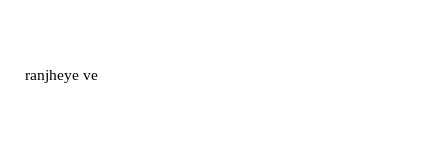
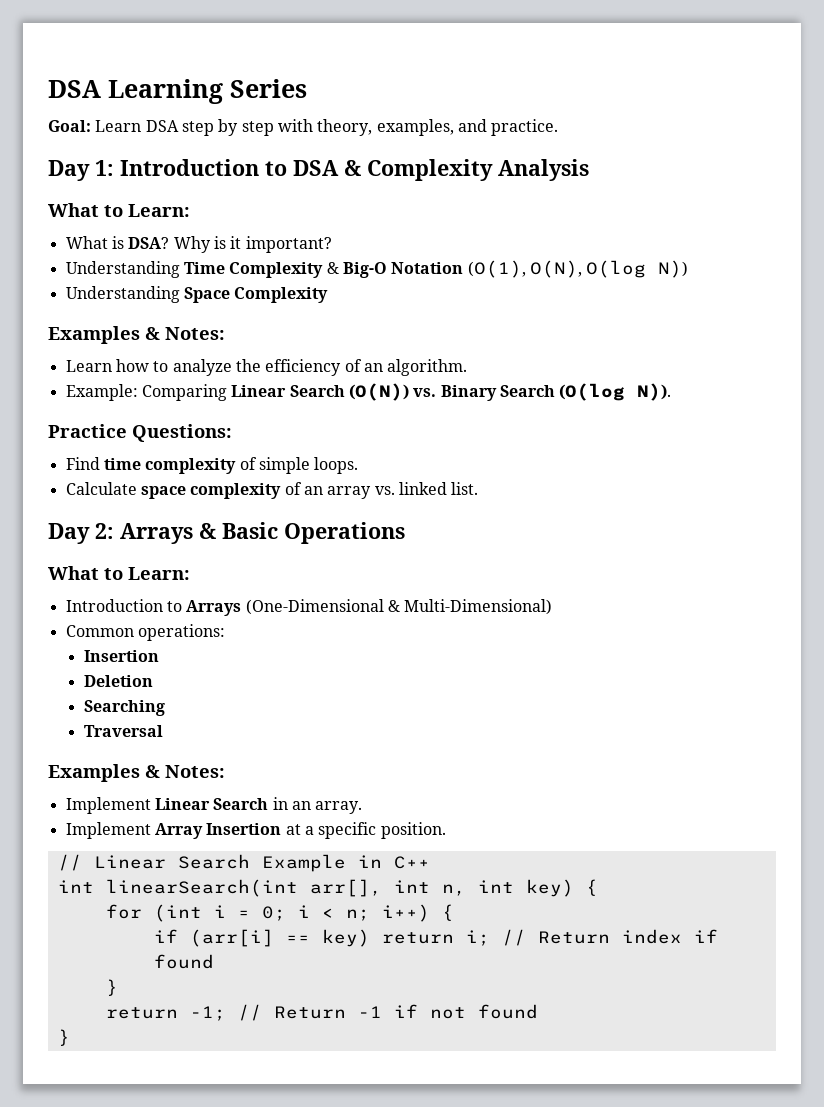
- ranjheye ve
+ DSA Learning Series
+ Goal: Learn DSA step by step with theory, examples, and practice.
+ Day 1: Introduction to DSA & Complexity Analysis
+ What to Learn:
+ What is DSA? Why is it important?
+ Understanding Time Complexity & Big-O Notation (O(1), O(N), O(log N))
+ Understanding Space Complexity
+ Examples & Notes:
+ Learn how to analyze the efficiency of an algorithm.
+ Example: Comparing Linear Search (O(N)) vs. Binary Search (O(log N)).
+ Practice Questions:
+ Find time complexity of simple loops.
+ Calculate space complexity of an array vs. linked list.
+ Day 2: Arrays & Basic Operations
+ What to Learn:
+ Introduction to Arrays (One-Dimensional & Multi-Dimensional)
+ Common operations:
+ Insertion
+ Deletion
+ Searching
+ Traversal
+ Examples & Notes:
+ Implement Linear Search in an array.
+ Implement Array Insertion at a specific position.
+ // Linear Search Example in C++
+ int linearSearch(int arr[], int n, int key) {
+ for (int i = 0; i < n; i++) {
+ if (arr[i] == key) return i; // Return index if found
+ }
+ return -1; // Return -1 if not found
+ }

